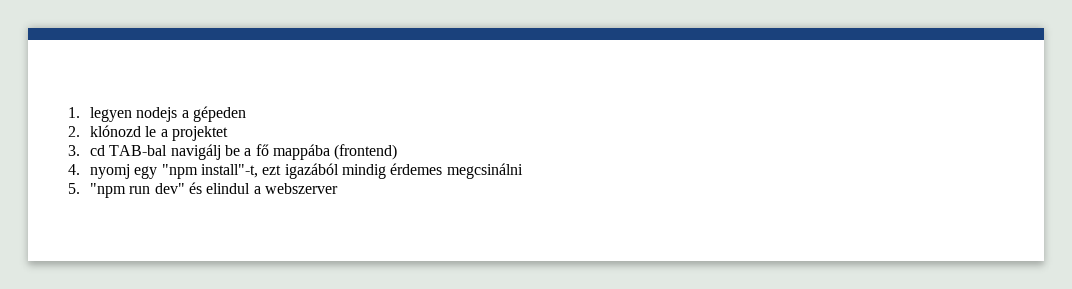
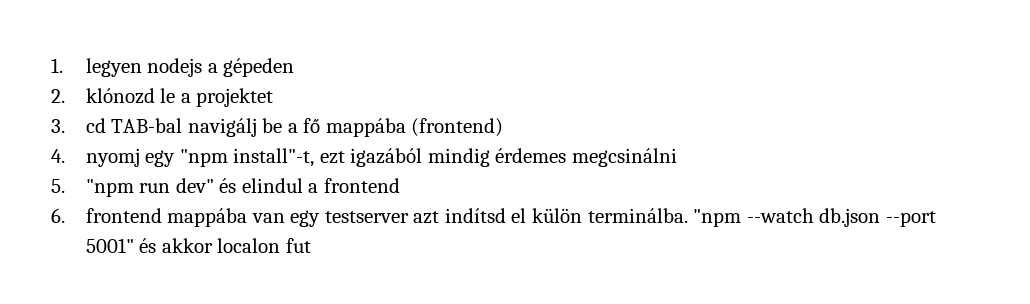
- 5. "npm run dev" és elindul a webszerver
+ 5. "npm run dev" és elindul a frontend
+ 6. frontend mappába van egy testserver azt indítsd el külön terminálba. "npm --watch db.json --port 5001" és akkor localon fut

